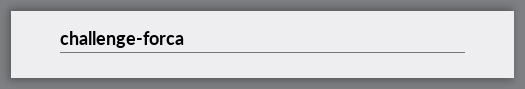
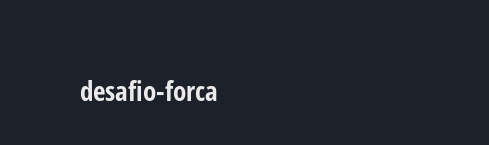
- challenge-forca
+ desafio-forca

